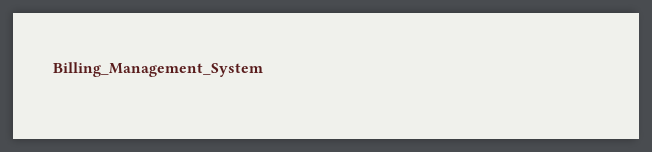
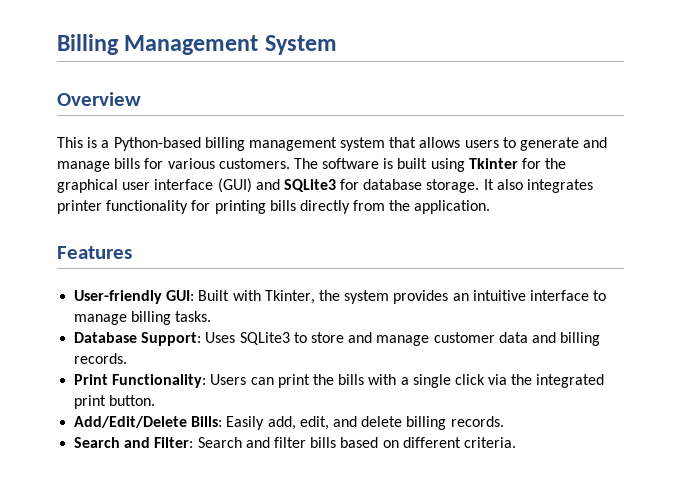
- Billing_Management_System
+ Billing Management System
+ Overview
+ This is a Python-based billing management system that allows users to generate and manage bills for various customers. The software is built using Tkinter for the graphical user interface (GUI) and SQLite3 for database storage. It also integrates printer functionality for printing bills directly from the application.
+ Features
+ User-friendly GUI: Built with Tkinter, the system provides an intuitive interface to manage billing tasks.
+ Database Support: Uses SQLite3 to store and manage customer data and billing records.
+ Print Functionality: Users can print the bills with a single click via the integrated print button.
+ Add/Edit/Delete Bills: Easily add, edit, and delete billing records.
+ Search and Filter: Search and filter bills based on different criteria.

